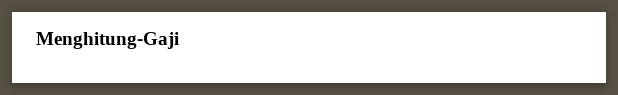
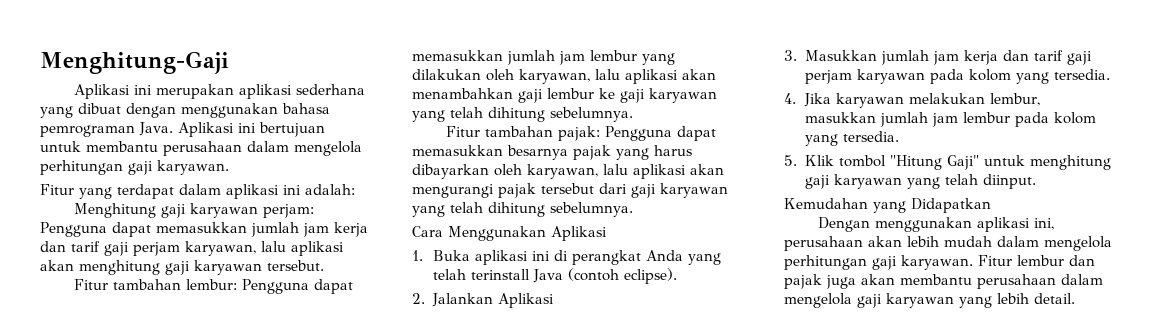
+ Aplikasi ini merupakan aplikasi sederhana yang dibuat dengan menggunakan bahasa pemrograman Java. Aplikasi ini bertujuan untuk membantu perusahaan dalam mengelola perhitungan gaji karyawan.
+ Fitur yang terdapat dalam aplikasi ini adalah:
+ Menghitung gaji karyawan perjam: Pengguna dapat memasukkan jumlah jam kerja dan tarif gaji perjam karyawan, lalu aplikasi akan menghitung gaji karyawan tersebut.
+ Fitur tambahan lembur: Pengguna dapat memasukkan jumlah jam lembur yang dilakukan oleh karyawan, lalu aplikasi akan menambahkan gaji lembur ke gaji karyawan yang telah dihitung sebelumnya.
+ Fitur tambahan pajak: Pengguna dapat memasukkan besarnya pajak yang harus dibayarkan oleh karyawan, lalu aplikasi akan mengurangi pajak tersebut dari gaji karyawan yang telah dihitung sebelumnya.
+ Cara Menggunakan Aplikasi
+ 1. Buka aplikasi ini di perangkat Anda yang telah terinstall Java (contoh eclipse).
+ 2. Jalankan Aplikasi
+ 3. Masukkan jumlah jam kerja dan tarif gaji perjam karyawan pada kolom yang tersedia.
+ 4. Jika karyawan melakukan lembur, masukkan jumlah jam lembur pada kolom yang tersedia.
+ 5. Klik tombol "Hitung Gaji" untuk menghitung gaji karyawan yang telah diinput.
+ Kemudahan yang Didapatkan
+ Dengan menggunakan aplikasi ini, perusahaan akan lebih mudah dalam mengelola perhitungan gaji karyawan. Fitur lembur dan pajak juga akan membantu perusahaan dalam mengelola gaji karyawan yang lebih detail.

